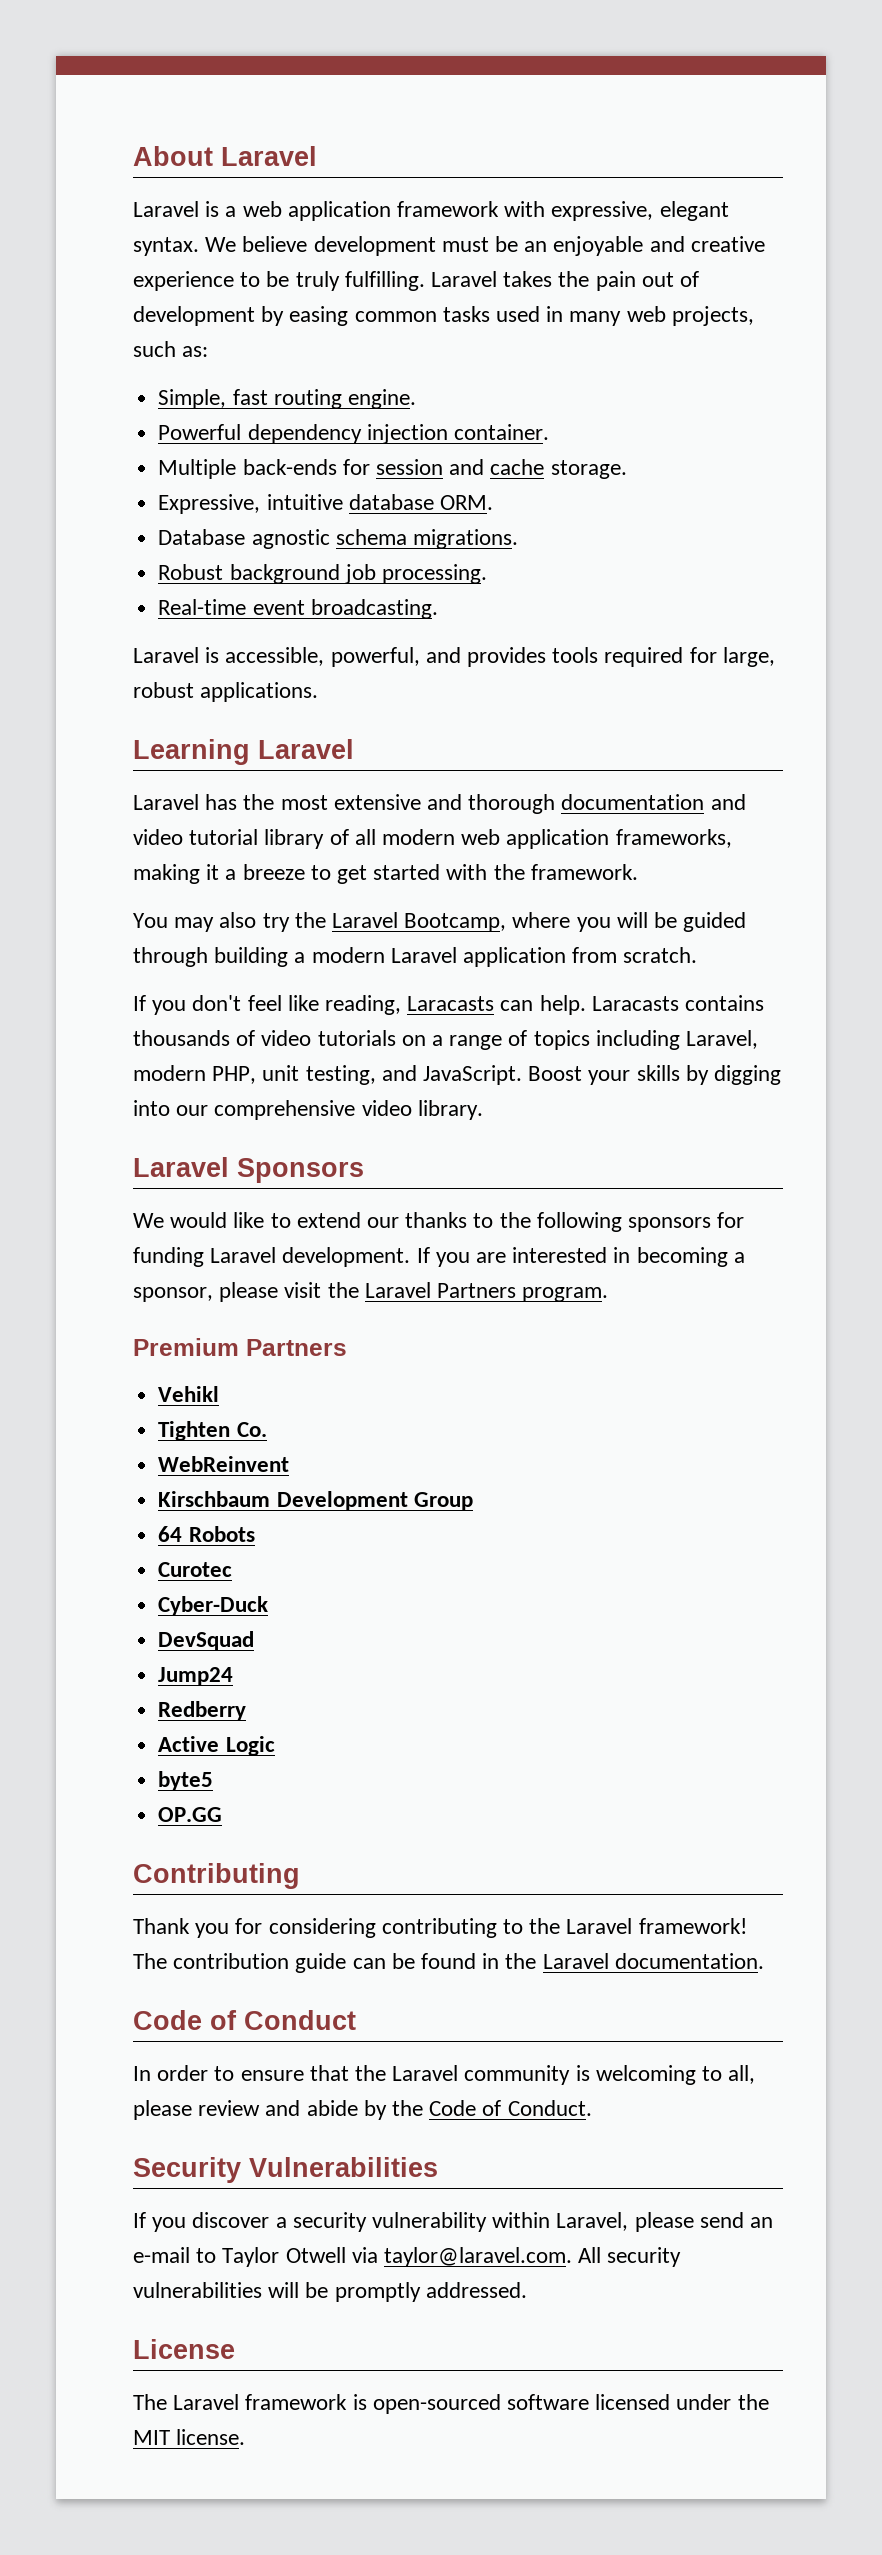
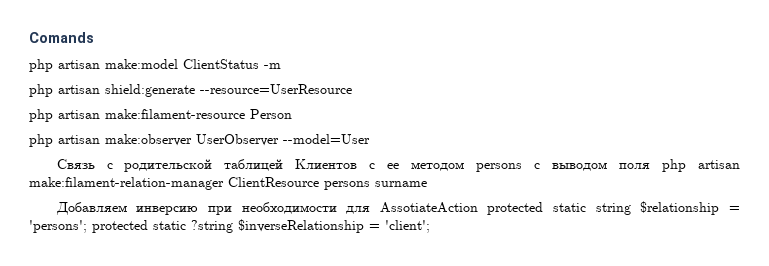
- About Laravel
- Laravel is a web application framework with expressive, elegant syntax. We believe development must be an enjoyable and creative experience to be truly fulfilling. Laravel takes the pain out of development by easing common tasks used in many web projects, such as:
- Simple, fast routing engine.
- Powerful dependency injection container.
- Multiple back-ends for session and cache storage.
- Expressive, intuitive database ORM.
- Database agnostic schema migrations.
- Robust background job processing.
- Real-time event broadcasting.
- Laravel is accessible, powerful, and provides tools required for large, robust applications.
- Learning Laravel
- Laravel has the most extensive and thorough documentation and video tutorial library of all modern web application frameworks, making it a breeze to get started with the framework.
- You may also try the Laravel Bootcamp, where you will be guided through building a modern Laravel application from scratch.
- If you don't feel like reading, Laracasts can help. Laracasts contains thousands of video tutorials on a range of topics including Laravel, modern PHP, unit testing, and JavaScript. Boost your skills by digging into our comprehensive video library.
- Laravel Sponsors
- We would like to extend our thanks to the following sponsors for funding Laravel development. If you are interested in becoming a sponsor, please visit the Laravel Partners program.
- Premium Partners
- Vehikl
- Tighten Co.
- WebReinvent
- Kirschbaum Development Group
- 64 Robots
- Curotec
- Cyber-Duck
- DevSquad
- Jump24
- Redberry
- Active Logic
- byte5
- OP.GG
- Contributing
- Thank you for considering contributing to the Laravel framework! The contribution guide can be found in the Laravel documentation.
- Code of Conduct
- In order to ensure that the Laravel community is welcoming to all, please review and abide by the Code of Conduct.
- Security Vulnerabilities
- If you discover a security vulnerability within Laravel, please send an e-mail to Taylor Otwell via taylor@laravel.com. All security vulnerabilities will be promptly addressed.
- License
- The Laravel framework is open-sourced software licensed under the MIT license.
+ Comands
+ php artisan make:model ClientStatus -m
+ php artisan shield:generate --resource=UserResource
+ php artisan make:filament-resource Person
+ php artisan make:observer UserObserver --model=User
+ Связь с родительской таблицей Клиентов с ее методом persons с выводом поля php artisan make:filament-relation-manager ClientResource persons surname
+ Добавляем инверсию при необходимости для AssotiateAction protected static string $relationship = 'persons'; protected static ?string $inverseRelationship = 'client';

